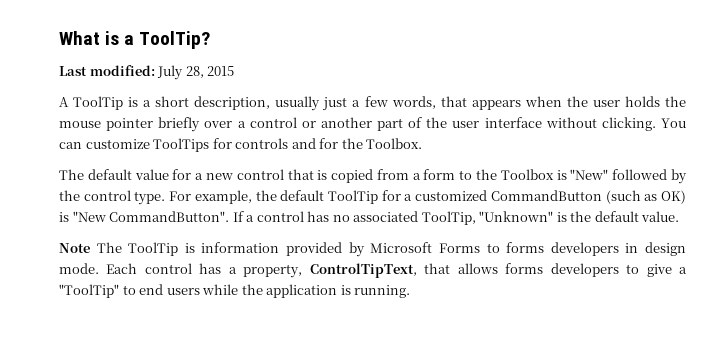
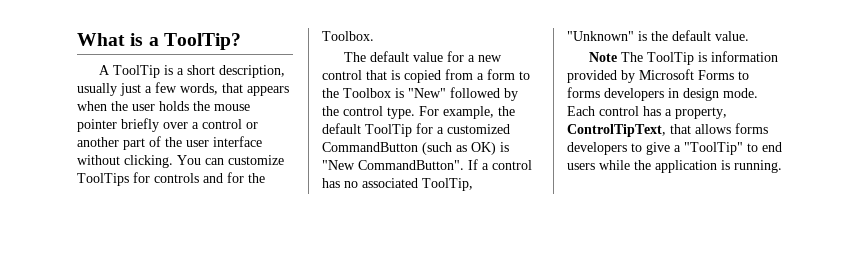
- Last modified: July 28, 2015

